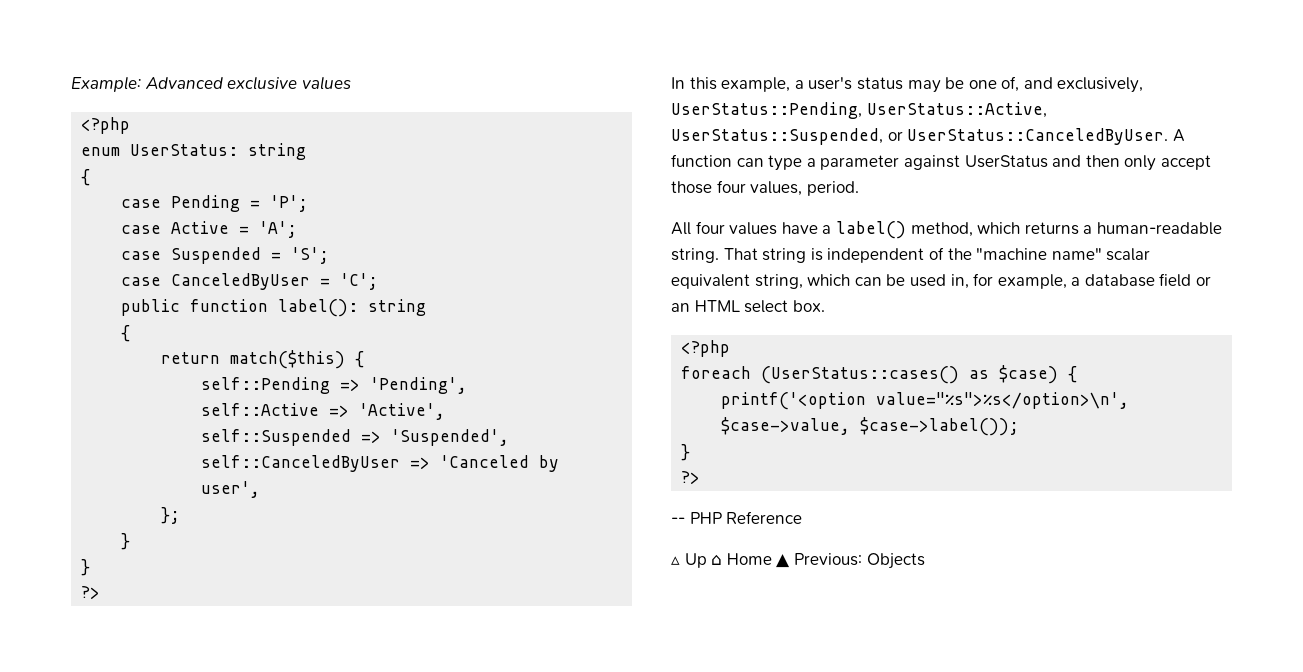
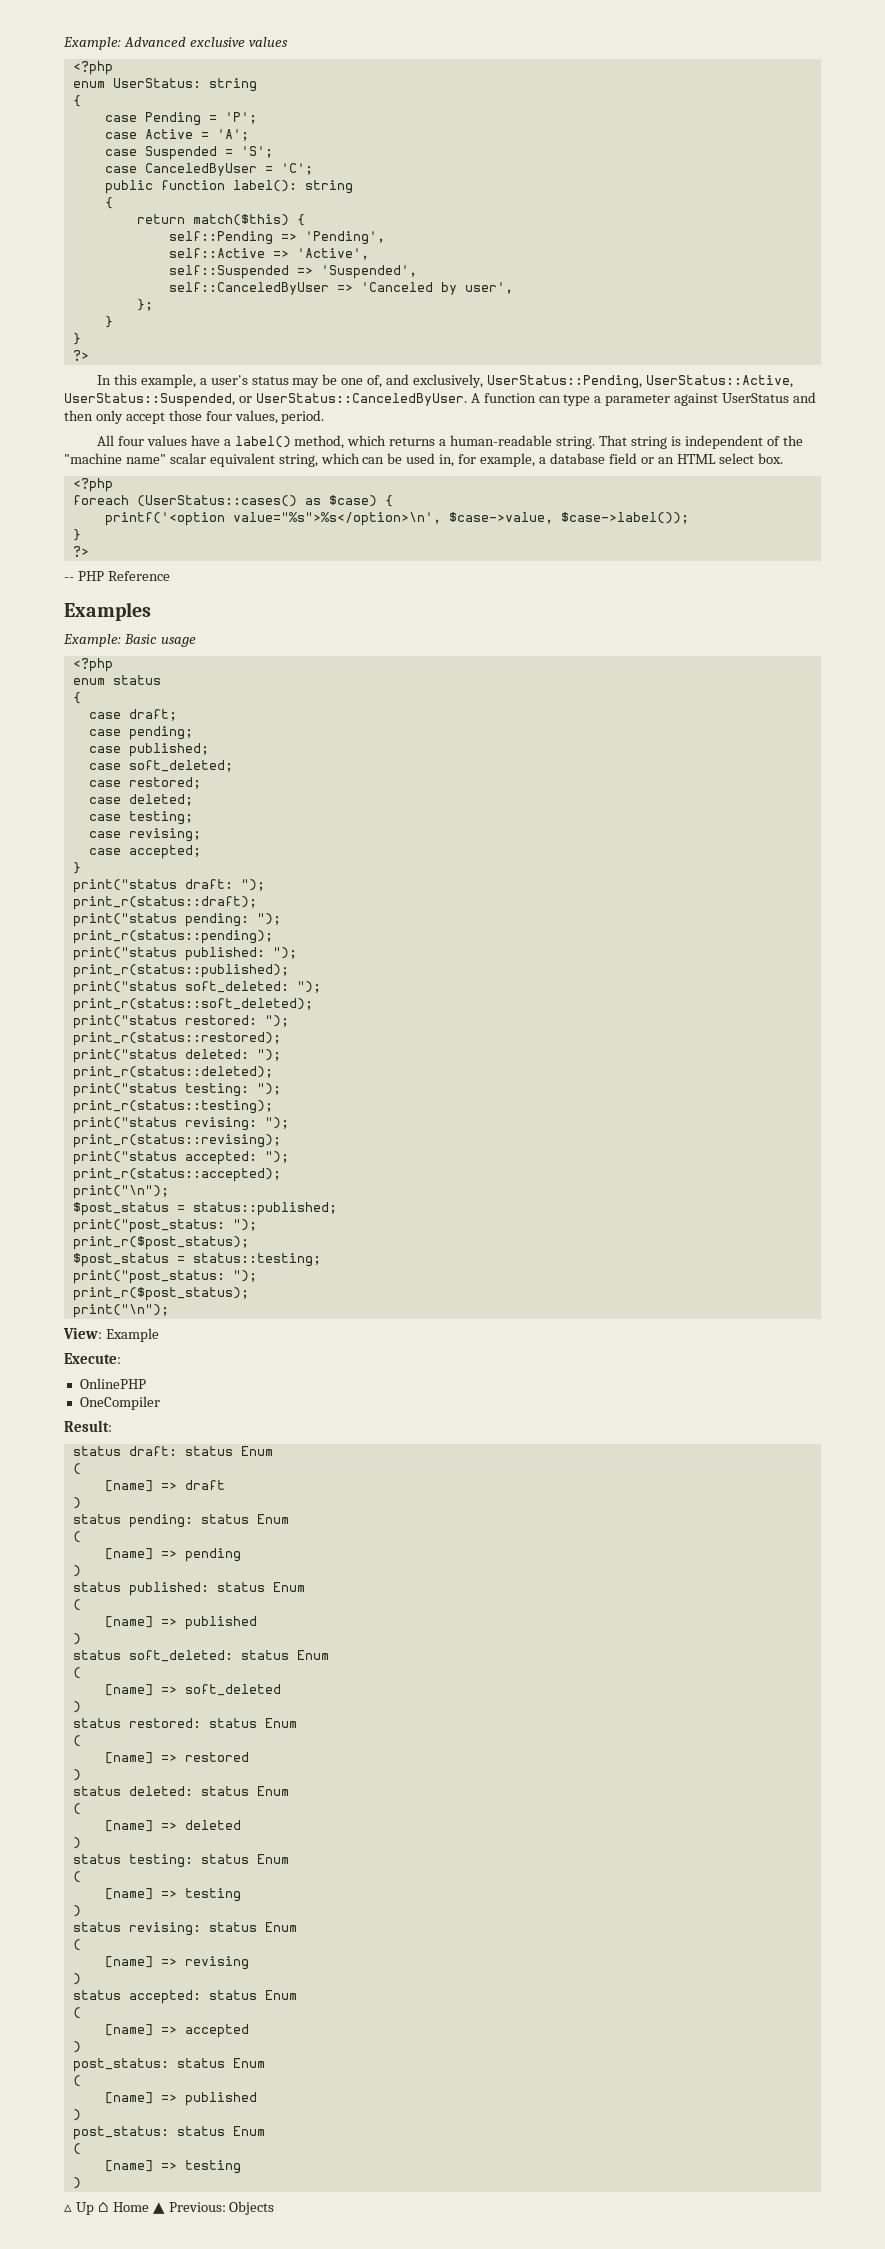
+ Examples
+ Example: Basic usage
+ <?php
+ enum status
+ {
+ case draft;
+ case pending;
+ case published;
+ case soft_deleted;
+ case restored;
+ case deleted;
+ case testing;
+ case revising;
+ case accepted;
+ }
+ print("status draft: ");
+ print_r(status::draft);
+ print("status pending: ");
+ print_r(status::pending);
+ print("status published: ");
+ print_r(status::published);
+ print("status soft_deleted: ");
+ print_r(status::soft_deleted);
+ print("status restored: ");
+ print_r(status::restored);
+ print("status deleted: ");
+ print_r(status::deleted);
+ print("status testing: ");
+ print_r(status::testing);
+ print("status revising: ");
+ print_r(status::revising);
+ print("status accepted: ");
+ print_r(status::accepted);
+ print("\n");
+ $post_status = status::published;
+ print("post_status: ");
+ print_r($post_status);
+ $post_status = status::testing;
+ print("post_status: ");
+ print_r($post_status);
+ print("\n");
+ View: Example
+ Execute:
+ OnlinePHP
+ OneCompiler
+ Result:
+ status draft: status Enum
+ (
+ [name] => draft
+ )
+ status pending: status Enum
+ (
+ [name] => pending
+ )
+ status published: status Enum
+ (
+ [name] => published
+ )
+ status soft_deleted: status Enum
+ (
+ [name] => soft_deleted
+ )
+ status restored: status Enum
+ (
+ [name] => restored
+ )
+ status deleted: status Enum
+ (
+ [name] => deleted
+ )
+ status testing: status Enum
+ (
+ [name] => testing
+ )
+ status revising: status Enum
+ (
+ [name] => revising
+ )
+ status accepted: status Enum
+ (
+ [name] => accepted
+ )
+ post_status: status Enum
+ (
+ [name] => published
+ )
+ post_status: status Enum
+ (
+ [name] => testing
+ )

